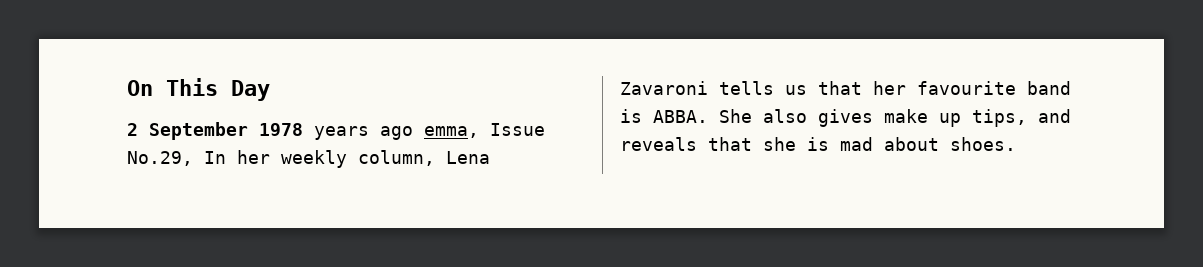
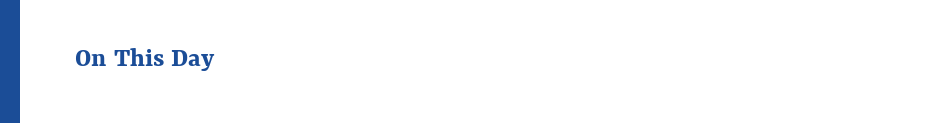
- 2 September 1978 years ago emma, Issue No.29, In her weekly column, Lena Zavaroni tells us that her favourite band is ABBA. She also gives make up tips, and reveals that she is mad about shoes.

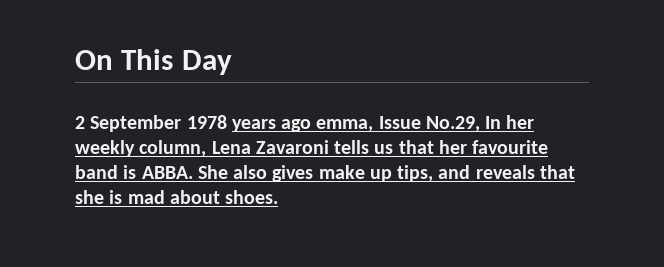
+ 2 September 1978 years ago emma, Issue No.29, In her weekly column, Lena Zavaroni tells us that her favourite band is ABBA. She also gives make up tips, and reveals that she is mad about shoes.

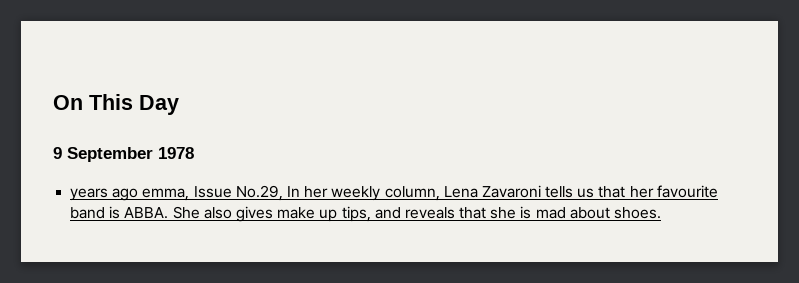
- 2 September 1978 years ago emma, Issue No.29, In her weekly column, Lena Zavaroni tells us that her favourite band is ABBA.
+ 9 September 1978
+ years ago emma, Issue No.29, In her weekly column, Lena Zavaroni tells us that her favourite band is ABBA.

